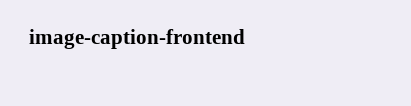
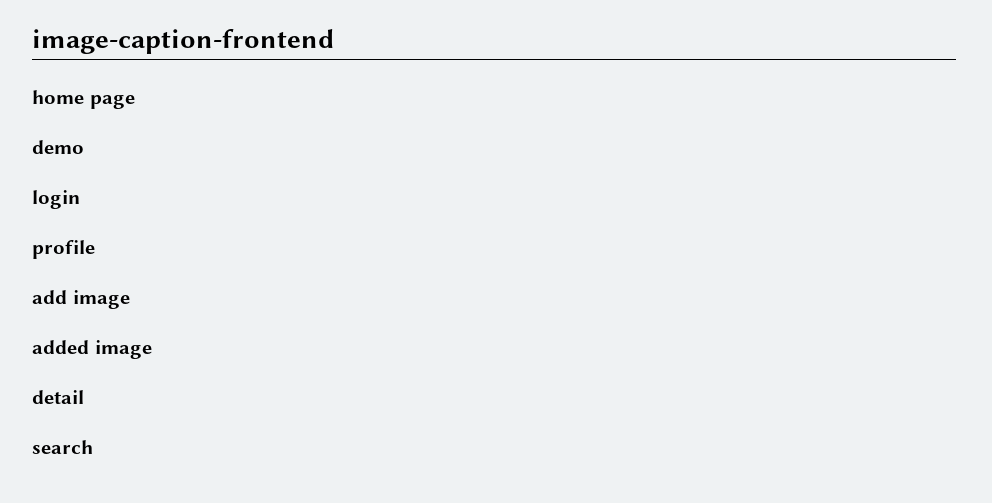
+ home page
+ demo
+ login
+ profile
+ add image
+ added image
+ detail
+ search

